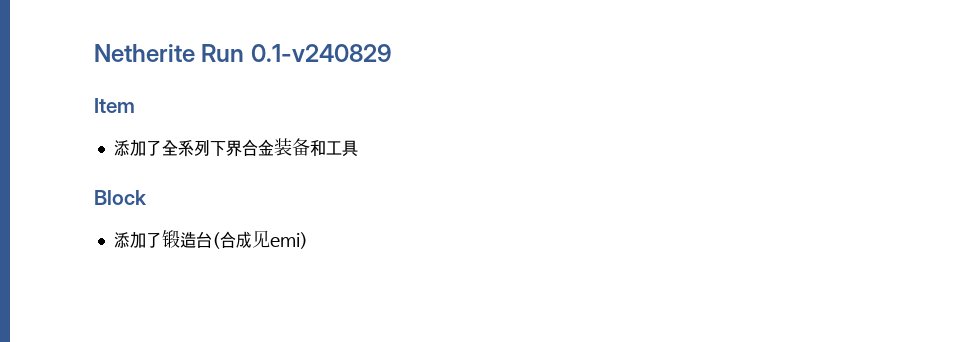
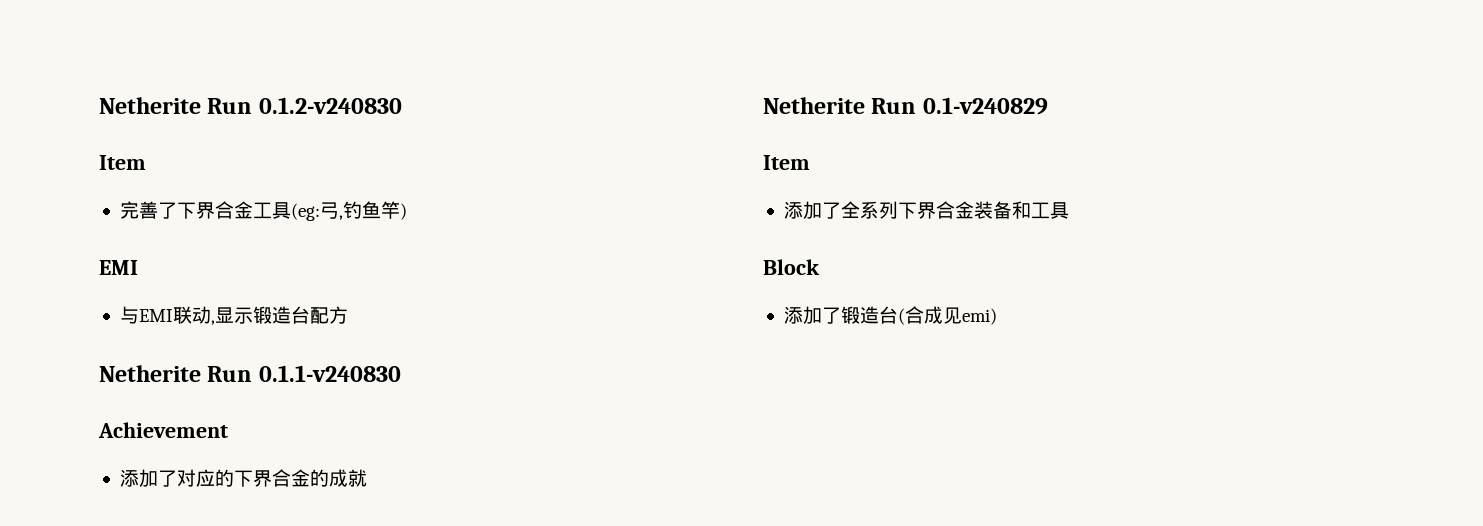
+ Netherite Run 0.1.2-v240830
+ Item
+ 完善了下界合金工具(eg:弓,钓鱼竿)
+ EMI
+ 与EMI联动,显示锻造台配方
+ Netherite Run 0.1.1-v240830
+ Achievement
+ 添加了对应的下界合金的成就

